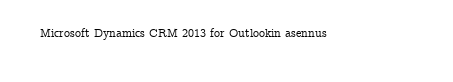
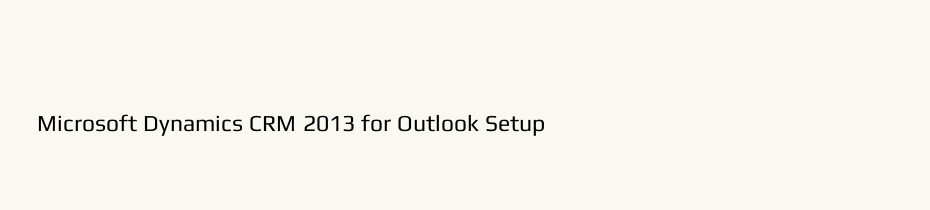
- Microsoft Dynamics CRM 2013 for Outlookin asennus
+ Microsoft Dynamics CRM 2013 for Outlook Setup

